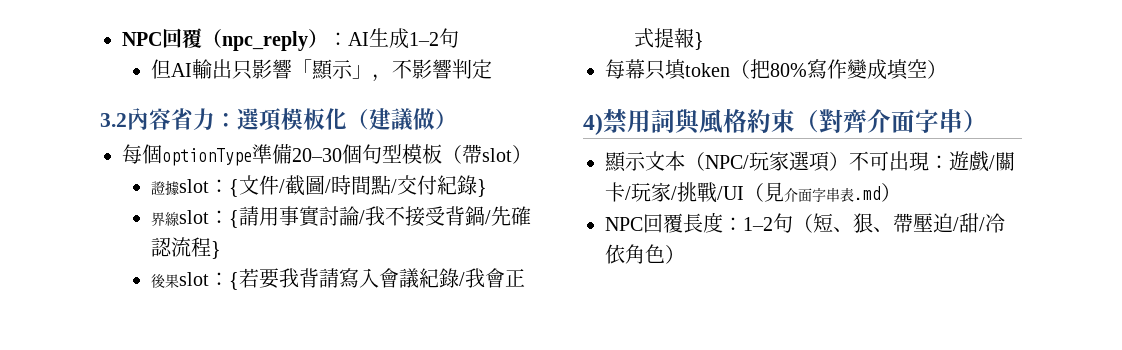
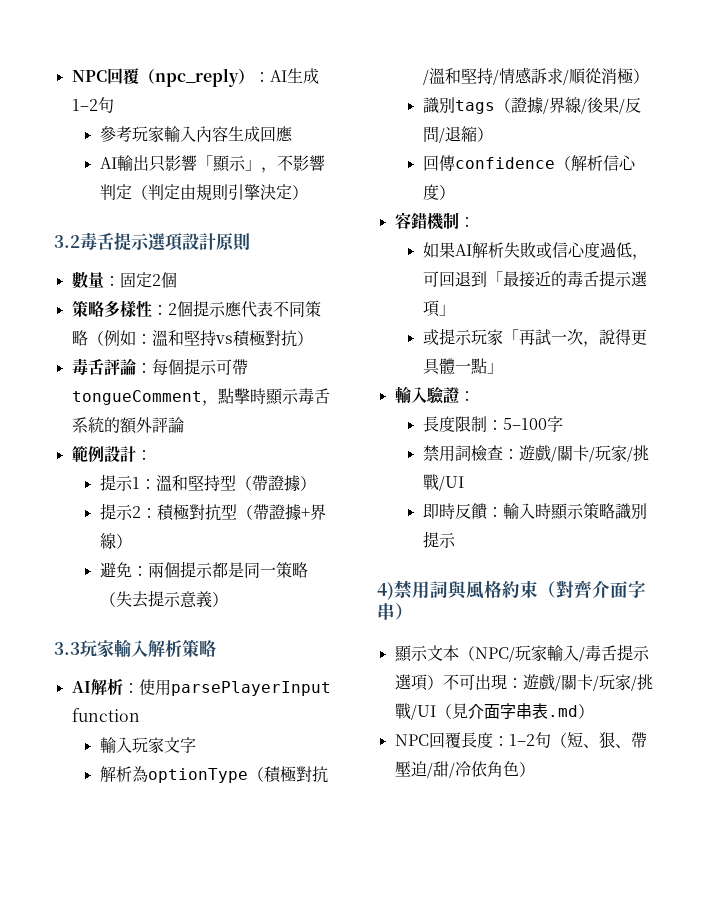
- 但AI輸出只影響「顯示」，不影響判定
- 3.2內容省力：選項模板化（建議做）
- 每個optionType準備20–30個句型模板（帶slot）
- 證據slot：{文件/截圖/時間點/交付紀錄}
- 界線slot：{請用事實討論/我不接受背鍋/先確認流程}
- 後果slot：{若要我背請寫入會議紀錄/我會正式提報}
- 每幕只填token（把80%寫作變成填空）
+ 參考玩家輸入內容生成回應
+ AI輸出只影響「顯示」，不影響判定（判定由規則引擎決定）
+ 3.2毒舌提示選項設計原則
+ 數量：固定2個
+ 策略多樣性：2個提示應代表不同策略（例如：溫和堅持vs積極對抗）
+ 毒舌評論：每個提示可帶tongueComment，點擊時顯示毒舌系統的額外評論
+ 範例設計：
+ 提示1：溫和堅持型（帶證據）
+ 提示2：積極對抗型（帶證據+界線）
+ 避免：兩個提示都是同一策略（失去提示意義）
+ 3.3玩家輸入解析策略
+ AI解析：使用parsePlayerInput function
+ 輸入玩家文字
+ 解析為optionType（積極對抗/溫和堅持/情感訴求/順從消極）
+ 識別tags（證據/界線/後果/反問/退縮）
+ 回傳confidence（解析信心度）
+ 容錯機制：
+ 如果AI解析失敗或信心度過低，可回退到「最接近的毒舌提示選項」
+ 或提示玩家「再試一次，說得更具體一點」
+ 輸入驗證：
+ 長度限制：5–100字
+ 禁用詞檢查：遊戲/關卡/玩家/挑戰/UI
+ 即時反饋：輸入時顯示策略識別提示
- 顯示文本（NPC/玩家選項）不可出現：遊戲/關卡/玩家/挑戰/UI（見介面字串表.md）
+ 顯示文本（NPC/玩家輸入/毒舌提示選項）不可出現：遊戲/關卡/玩家/挑戰/UI（見介面字串表.md）

